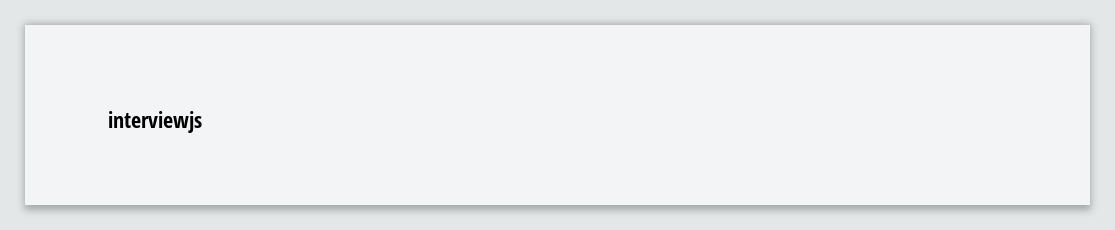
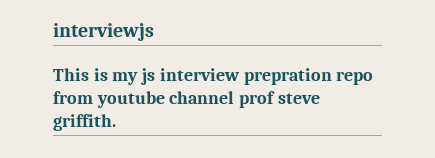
+ This is my js interview prepration repo from youtube channel prof steve griffith.

